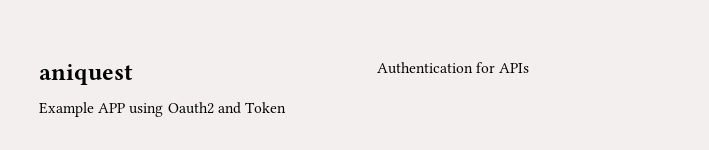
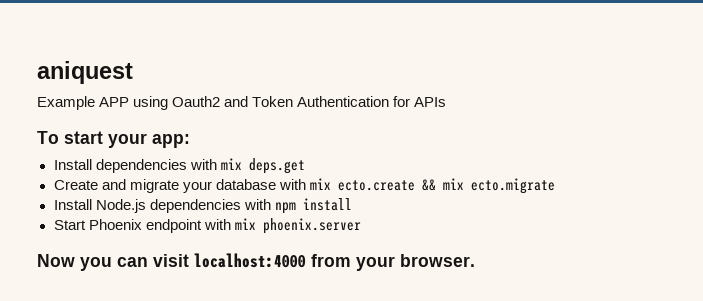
+ To start your app:
+ Install dependencies with mix deps.get
+ Create and migrate your database with mix ecto.create && mix ecto.migrate
+ Install Node.js dependencies with npm install
+ Start Phoenix endpoint with mix phoenix.server
+ Now you can visit localhost:4000 from your browser.

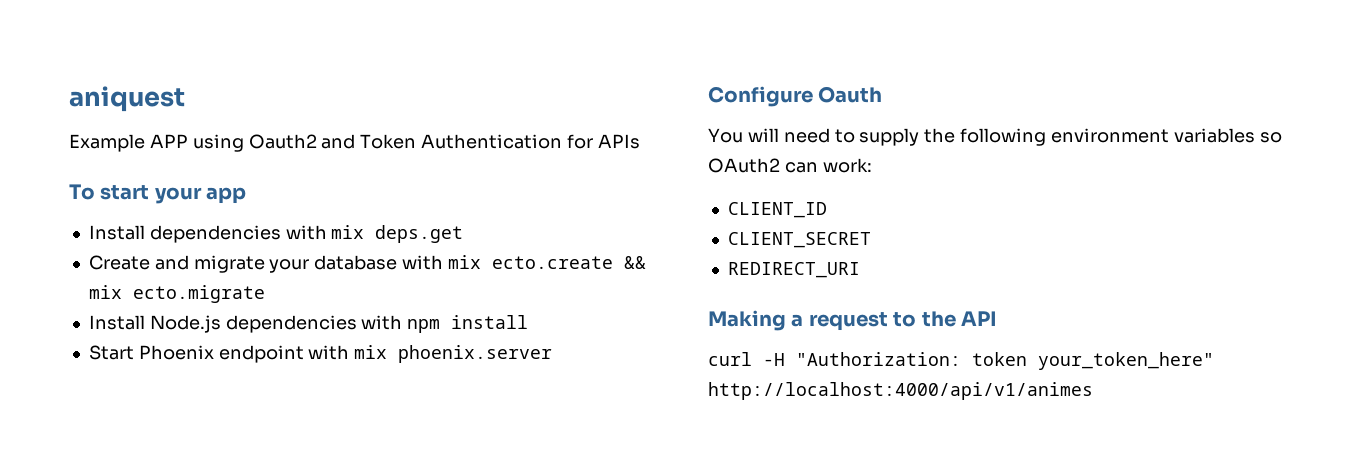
- To start your app:
+ To start your app
- Now you can visit localhost:4000 from your browser.
+ Configure Oauth
+ You will need to supply the following environment variables so OAuth2 can work:
+ CLIENT_ID
+ CLIENT_SECRET
+ REDIRECT_URI
+ Making a request to the API
+ curl -H "Authorization: token your_token_here" http://localhost:4000/api/v1/animes

